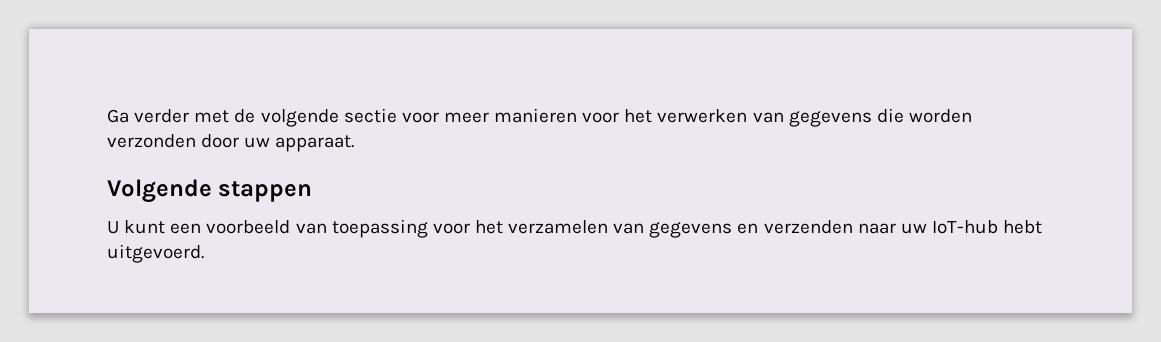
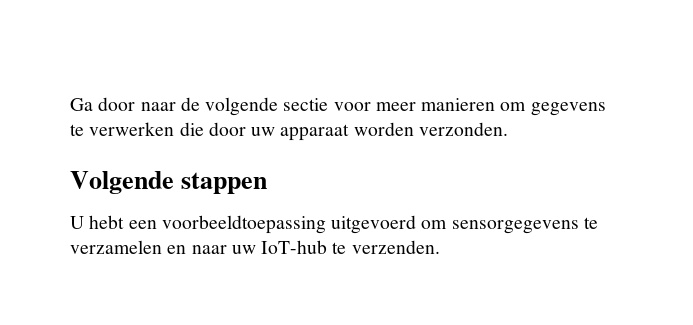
- Ga verder met de volgende sectie voor meer manieren voor het verwerken van gegevens die worden verzonden door uw apparaat.
+ Ga door naar de volgende sectie voor meer manieren om gegevens te verwerken die door uw apparaat worden verzonden.
  Volgende stappen
- U kunt een voorbeeld van toepassing voor het verzamelen van gegevens en verzenden naar uw IoT-hub hebt uitgevoerd.
+ U hebt een voorbeeldtoepassing uitgevoerd om sensorgegevens te verzamelen en naar uw IoT-hub te verzenden.

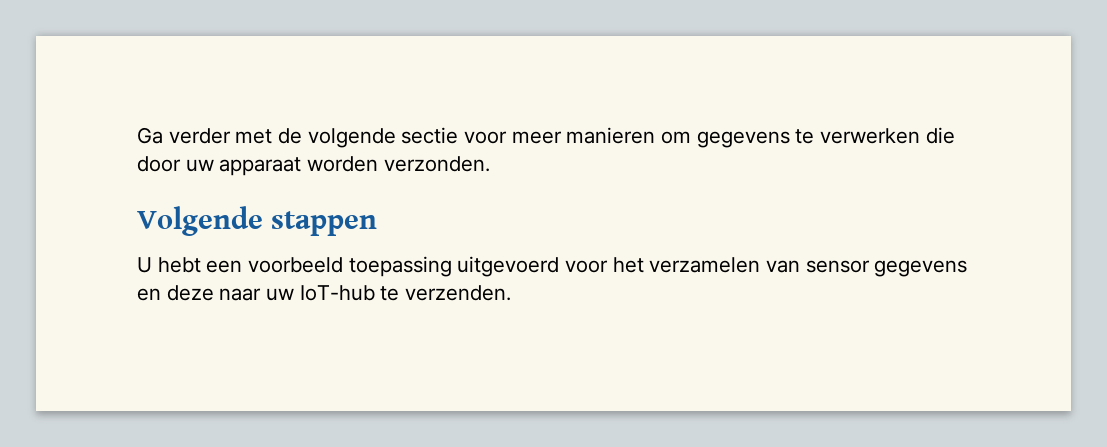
- Ga door naar de volgende sectie voor meer manieren om gegevens te verwerken die door uw apparaat worden verzonden.
+ Ga verder met de volgende sectie voor meer manieren om gegevens te verwerken die door uw apparaat worden verzonden.
- U hebt een voorbeeldtoepassing uitgevoerd om sensorgegevens te verzamelen en naar uw IoT-hub te verzenden.
+ U hebt een voorbeeld toepassing uitgevoerd voor het verzamelen van sensor gegevens en deze naar uw IoT-hub te verzenden.

